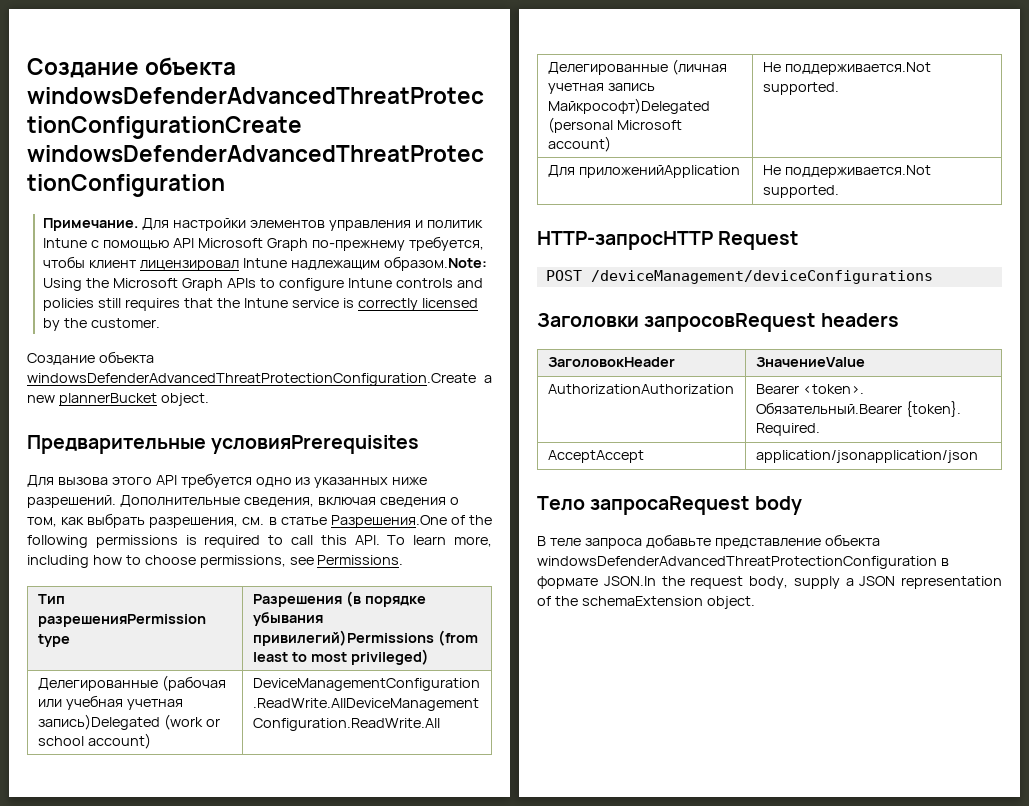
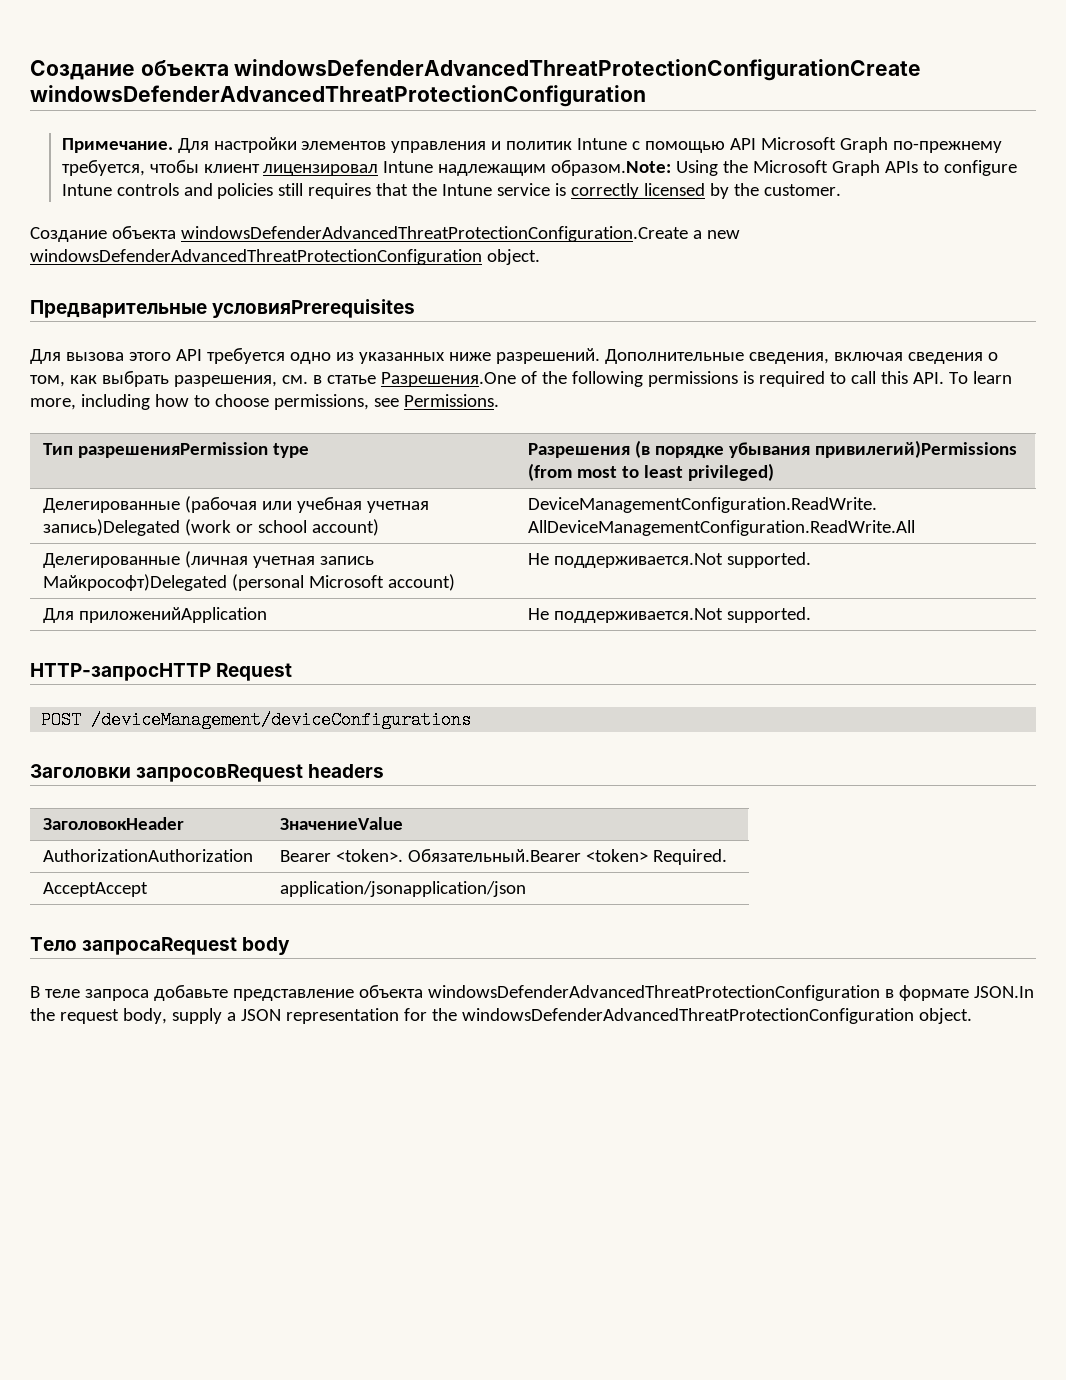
- Создание объекта windowsDefenderAdvancedThreatProtectionConfiguration.Create a new plannerBucket object.
+ Создание объекта windowsDefenderAdvancedThreatProtectionConfiguration.Create a new windowsDefenderAdvancedThreatProtectionConfiguration object.
- Тип разрешенияPermission type | Разрешения (в порядке убывания привилегий)Permissions (from least to most privileged)
+ Тип разрешенияPermission type | Разрешения (в порядке убывания привилегий)Permissions (from most to least privileged)
- AuthorizationAuthorization | Bearer <token>. Обязательный.Bearer {token}. Required.
+ AuthorizationAuthorization | Bearer <token>. Обязательный.Bearer <token> Required.
- В теле запроса добавьте представление объекта windowsDefenderAdvancedThreatProtectionConfiguration в формате JSON.In the request body, supply a JSON representation of the schemaExtension object.
+ В теле запроса добавьте представление объекта windowsDefenderAdvancedThreatProtectionConfiguration в формате JSON.In the request body, supply a JSON representation for the windowsDefenderAdvancedThreatProtectionConfiguration object.

